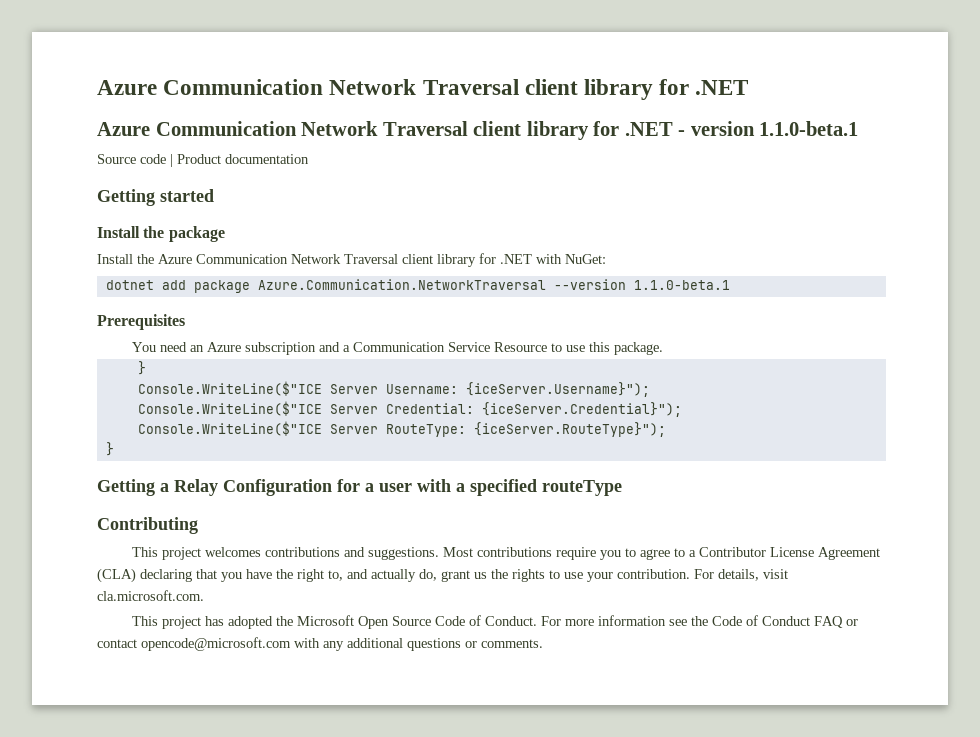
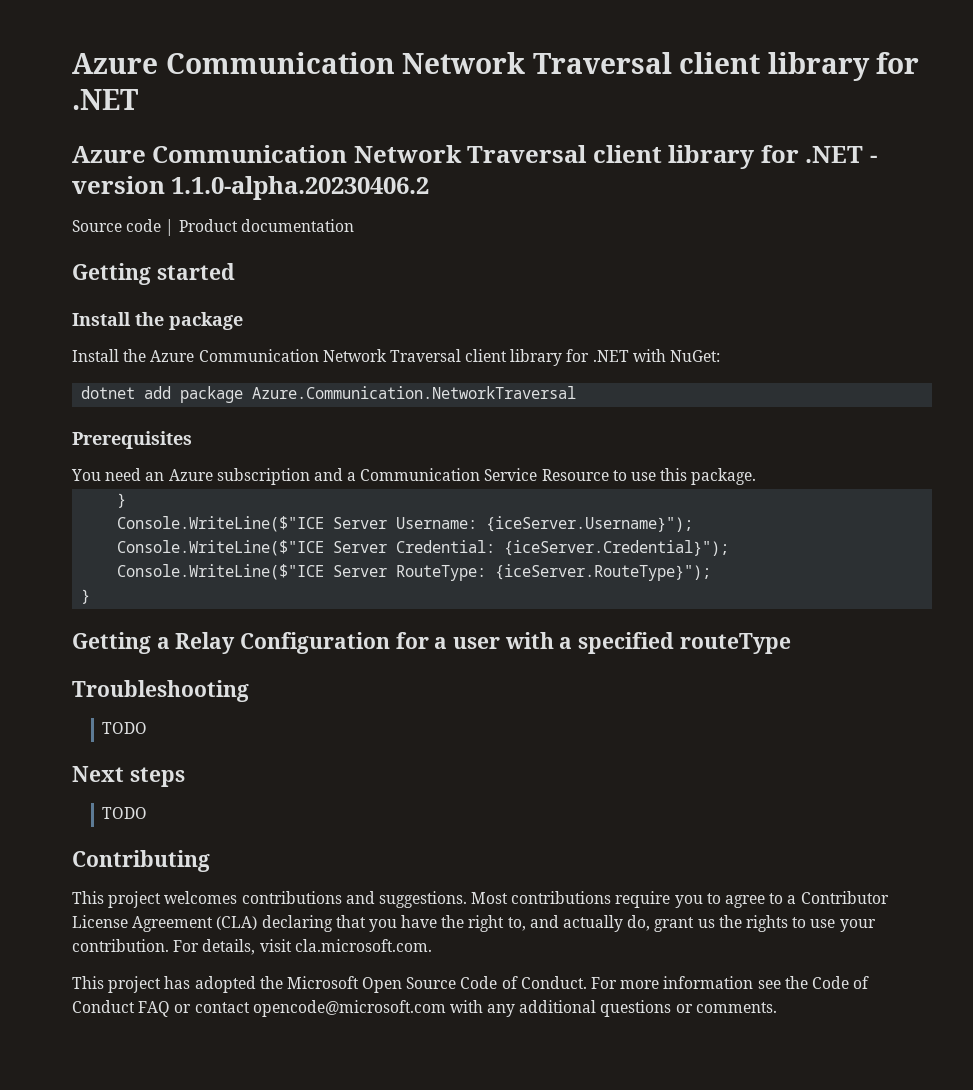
- Azure Communication Network Traversal client library for .NET - version 1.1.0-beta.1
+ Azure Communication Network Traversal client library for .NET - version 1.1.0-alpha.20230406.2
- dotnet add package Azure.Communication.NetworkTraversal --version 1.1.0-beta.1
+ dotnet add package Azure.Communication.NetworkTraversal
+ Troubleshooting
+ TODO
+ Next steps
+ TODO

